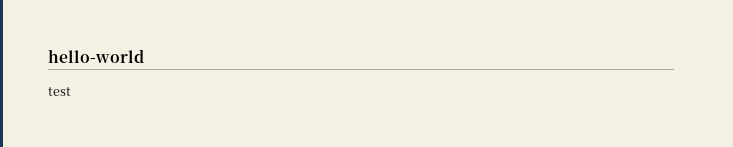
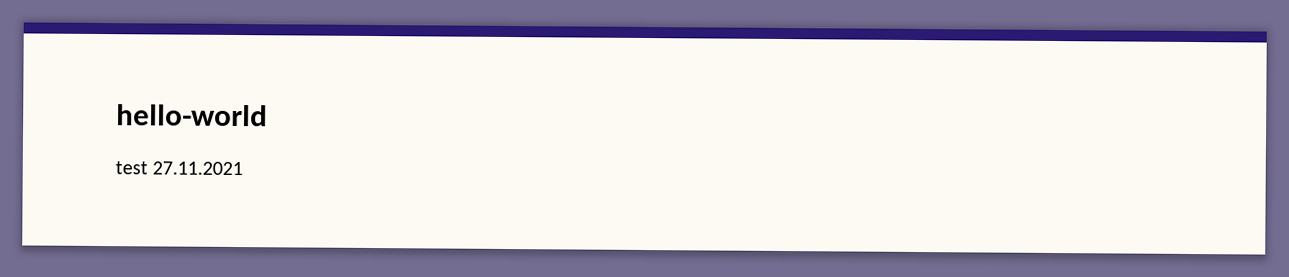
- test
+ test 27.11.2021

